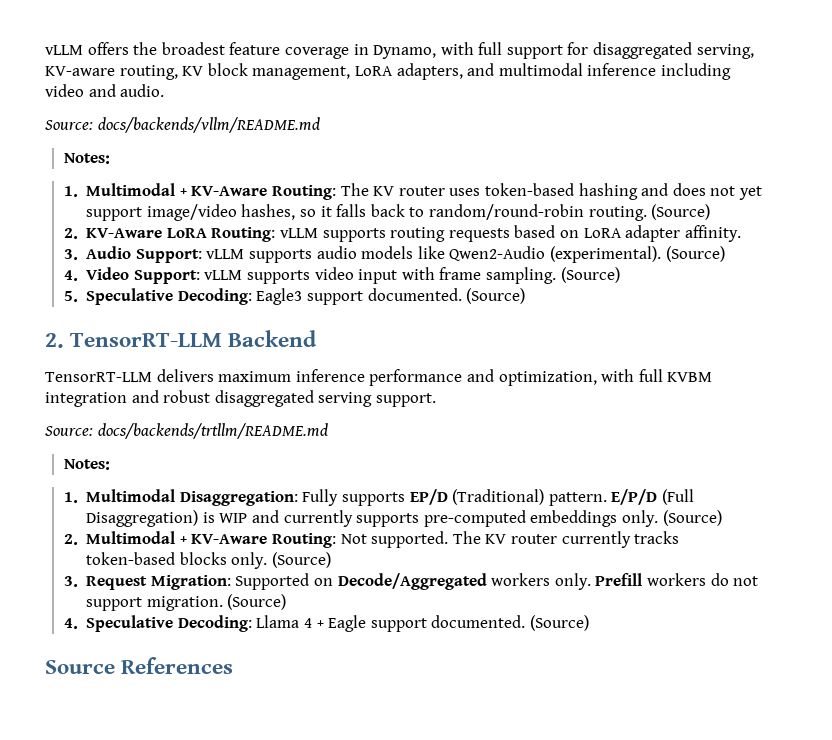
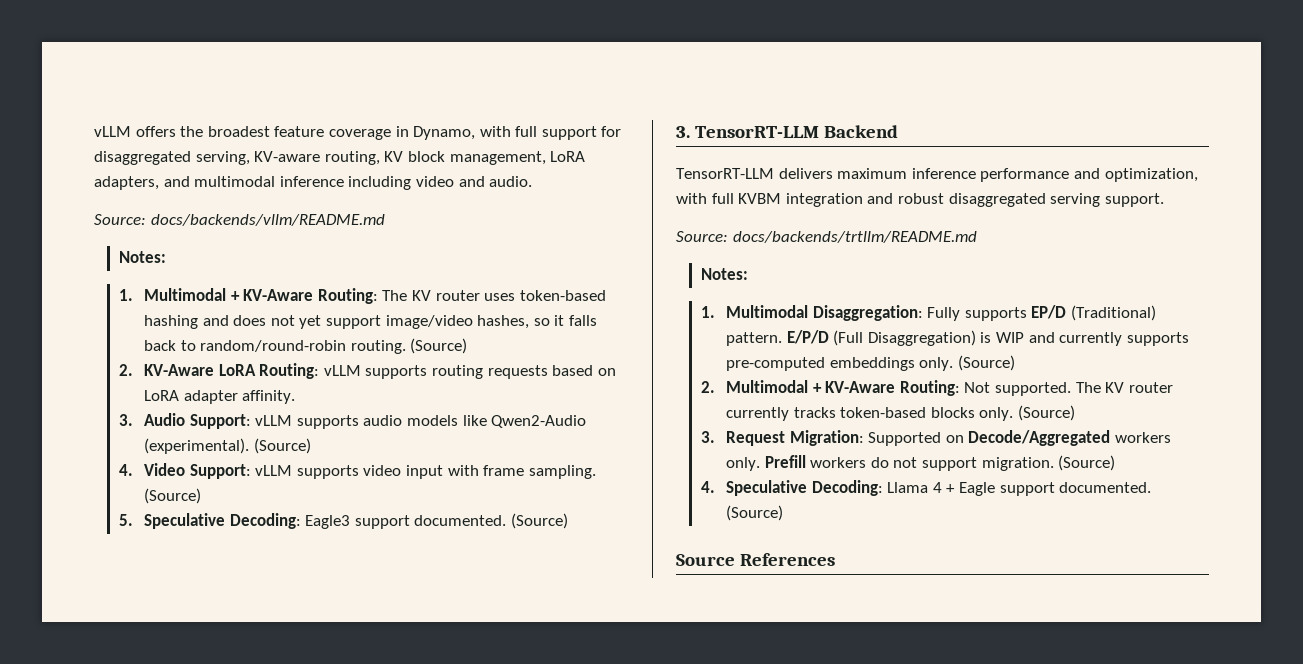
- 2. TensorRT-LLM Backend
+ 3. TensorRT-LLM Backend

